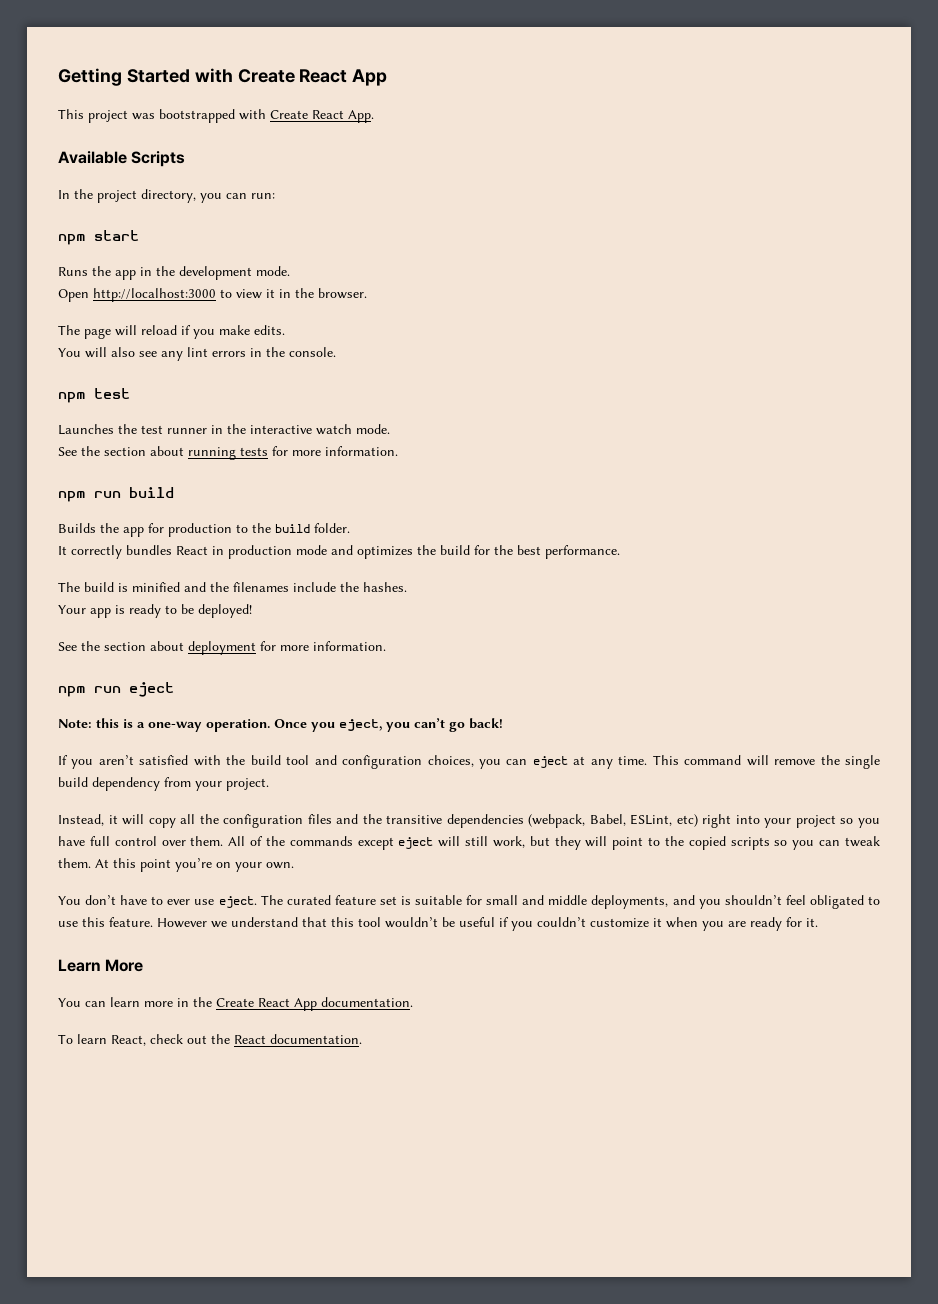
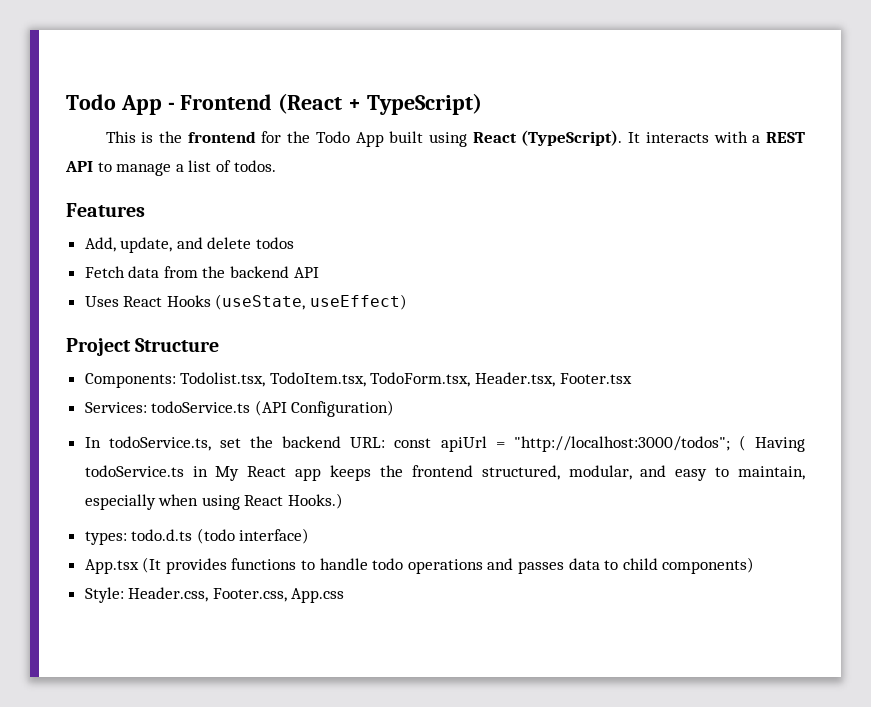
- Getting Started with Create React App
- This project was bootstrapped with Create React App.
- Available Scripts
- In the project directory, you can run:
- npm start
- Runs the app in the development mode.
- Open http://localhost:3000 to view it in the browser.
- The page will reload if you make edits.
- You will also see any lint errors in the console.
- npm test
- Launches the test runner in the interactive watch mode.
- See the section about running tests for more information.
- npm run build
- Builds the app for production to the build folder.
- It correctly bundles React in production mode and optimizes the build for the best performance.
- The build is minified and the filenames include the hashes.
- Your app is ready to be deployed!
- See the section about deployment for more information.
- npm run eject
- Note: this is a one-way operation. Once you eject, you can’t go back!
- If you aren’t satisfied with the build tool and configuration choices, you can eject at any time. This command will remove the single build dependency from your project.
- Instead, it will copy all the configuration files and the transitive dependencies (webpack, Babel, ESLint, etc) right into your project so you have full control over them. All of the commands except eject will still work, but they will point to the copied scripts so you can tweak them. At this point you’re on your own.
- You don’t have to ever use eject. The curated feature set is suitable for small and middle deployments, and you shouldn’t feel obligated to use this feature. However we understand that this tool wouldn’t be useful if you couldn’t customize it when you are ready for it.
- Learn More
- You can learn more in the Create React App documentation.
- To learn React, check out the React documentation.
+ Todo App - Frontend (React + TypeScript)
+ This is the frontend for the Todo App built using React (TypeScript). It interacts with a REST API to manage a list of todos.
+ Features
+ Add, update, and delete todos
+ Fetch data from the backend API
+ Uses React Hooks (useState, useEffect)
+ Project Structure
+ Components: Todolist.tsx, TodoItem.tsx, TodoForm.tsx, Header.tsx, Footer.tsx
+ Services: todoService.ts (API Configuration)
+ In todoService.ts, set the backend URL: const apiUrl = "http://localhost:3000/todos"; ( Having todoService.ts in My React app keeps the frontend structured, modular, and easy to maintain, especially when using React Hooks.)
+ types: todo.d.ts (todo interface)
+ App.tsx (It provides functions to handle todo operations and passes data to child components)
+ Style: Header.css, Footer.css, App.css

